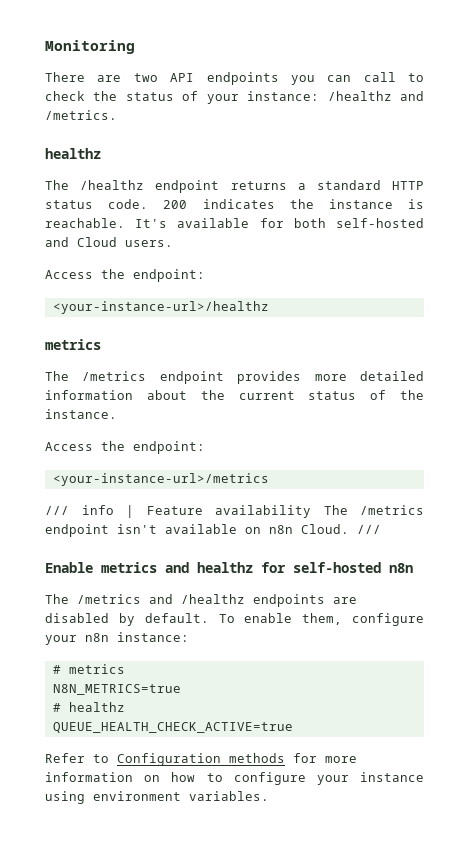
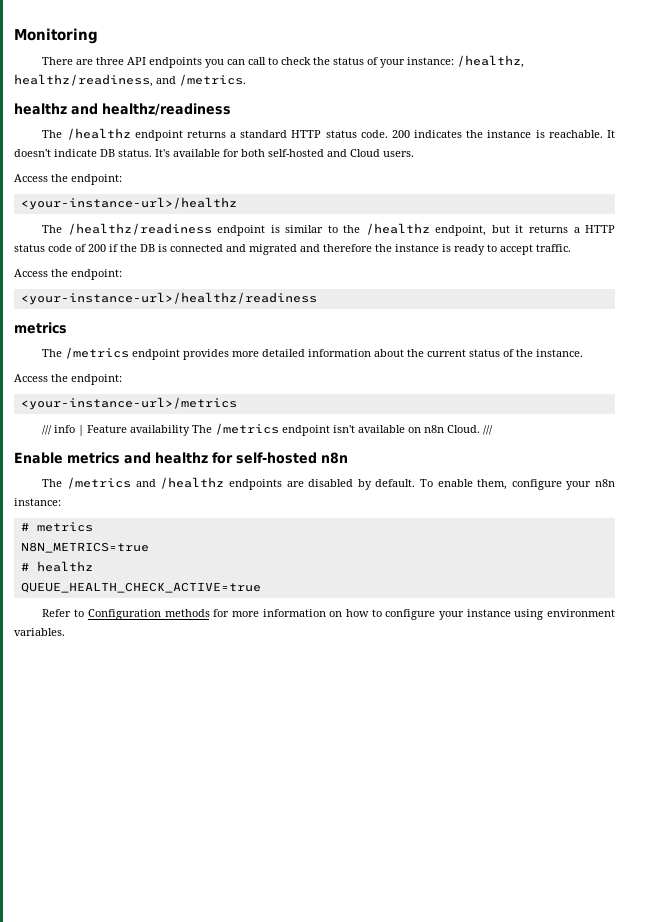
- There are two API endpoints you can call to check the status of your instance: /healthz and /metrics.
- healthz
+ There are three API endpoints you can call to check the status of your instance: /healthz, healthz/readiness, and /metrics.
+ healthz and healthz/readiness
+ It doesn't indicate DB status.
+ The /healthz/readiness endpoint is similar to the /healthz endpoint, but it returns a HTTP status code of 200 if the DB is connected and migrated and therefore the instance is ready to accept traffic.
+ Access the endpoint:
+ <your-instance-url>/healthz/readiness

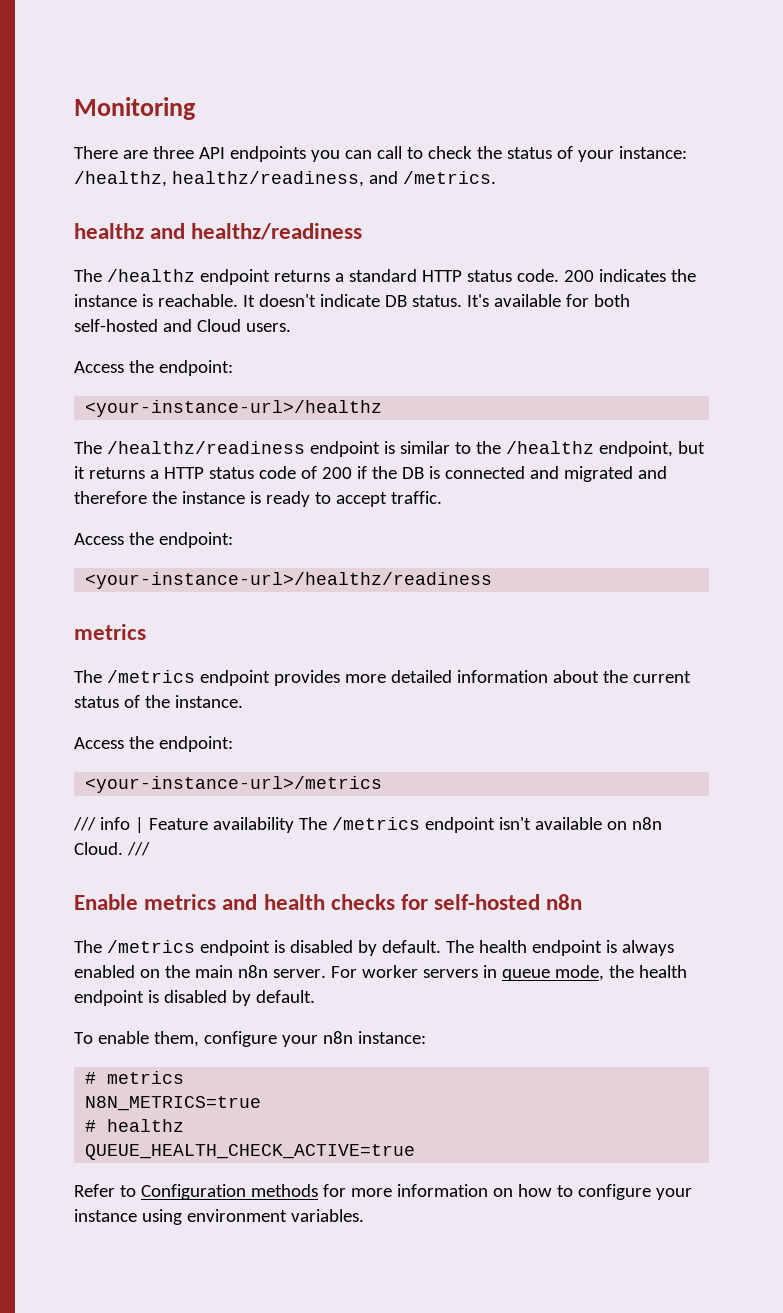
- Enable metrics and healthz for self-hosted n8n
+ Enable metrics and health checks for self-hosted n8n
- The /metrics and /healthz endpoints are disabled by default. To enable them, configure your n8n instance:
+ The /metrics endpoint is disabled by default. The health endpoint is always enabled on the main n8n server. For worker servers in queue mode, the health endpoint is disabled by default.
+ To enable them, configure your n8n instance:

